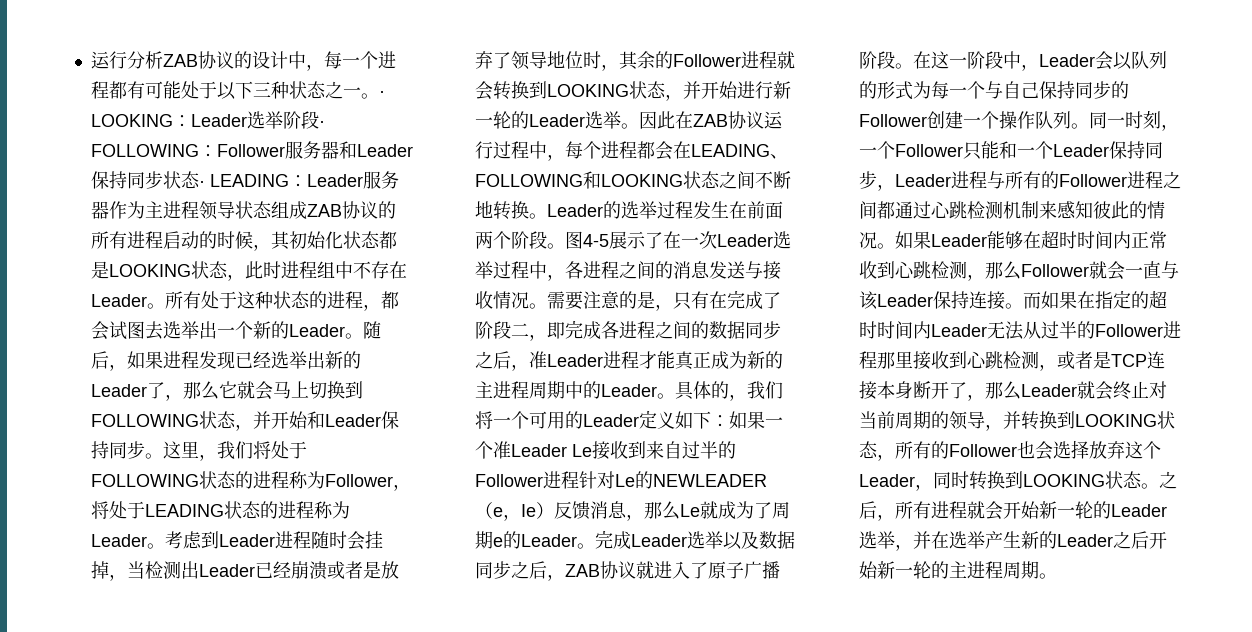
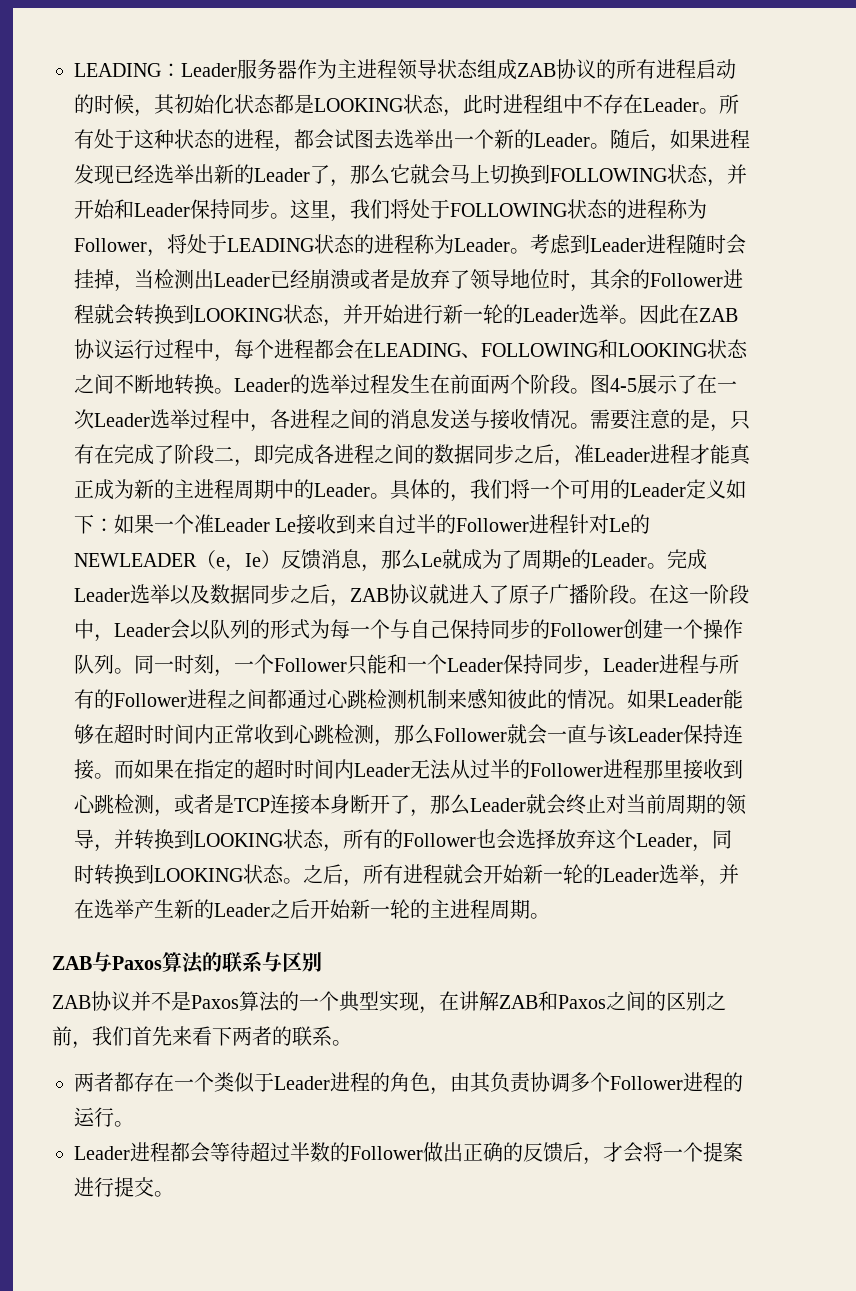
- 运行分析ZAB协议的设计中，每一个进程都有可能处于以下三种状态之一。· LOOKING：Leader选举阶段· FOLLOWING：Follower服务器和Leader保持同步状态· LEADING：Leader服务器作为主进程领导状态组成ZAB协议的所有进程启动的时候，其初始化状态都是LOOKING状态，此时进程组中不存在Leader。
+ LEADING：Leader服务器作为主进程领导状态组成ZAB协议的所有进程启动的时候，其初始化状态都是LOOKING状态，此时进程组中不存在Leader。
+ ZAB与Paxos算法的联系与区别
+ ZAB协议并不是Paxos算法的一个典型实现，在讲解ZAB和Paxos之间的区别之前，我们首先来看下两者的联系。
+ 两者都存在一个类似于Leader进程的角色，由其负责协调多个Follower进程的运行。
+ Leader进程都会等待超过半数的Follower做出正确的反馈后，才会将一个提案进行提交。

